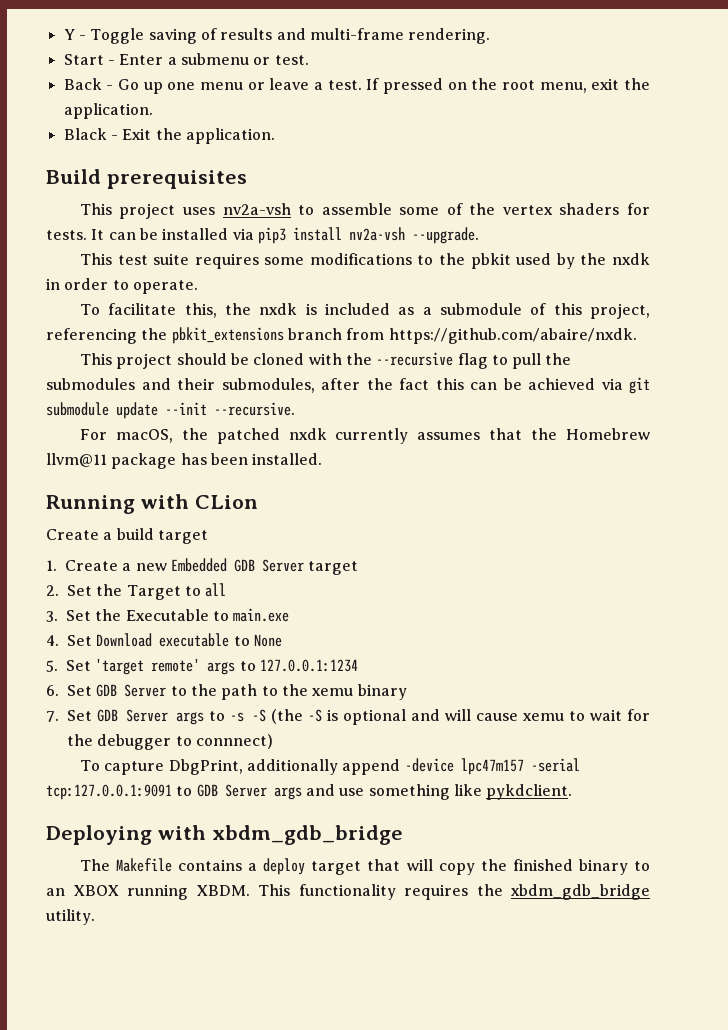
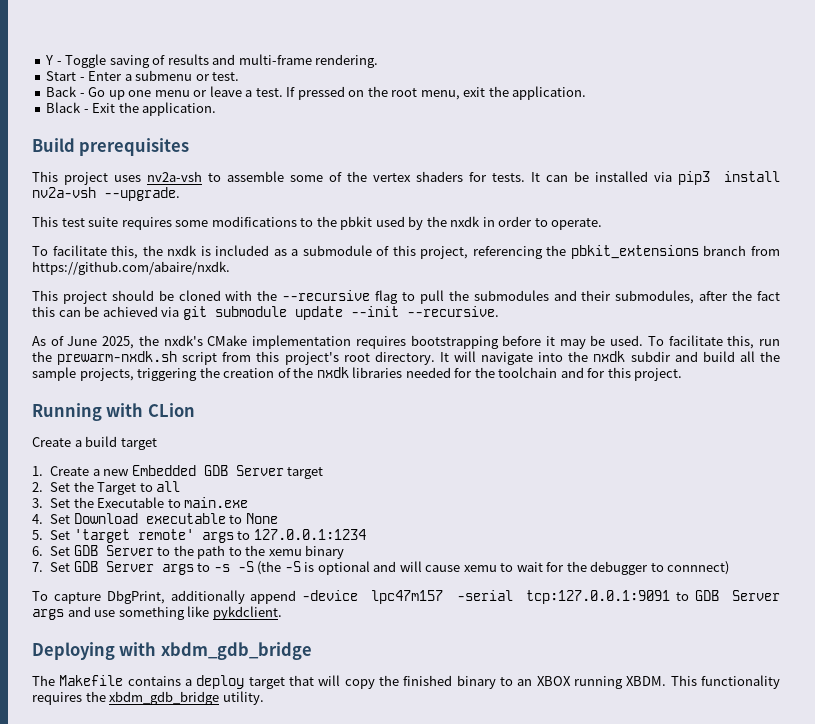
- For macOS, the patched nxdk currently assumes that the Homebrew llvm@11 package has been installed.
+ As of June 2025, the nxdk's CMake implementation requires bootstrapping before it may be used. To facilitate this, run the prewarm-nxdk.sh script from this project's root directory. It will navigate into the nxdk subdir and build all the sample projects, triggering the creation of the nxdk libraries needed for the toolchain and for this project.

